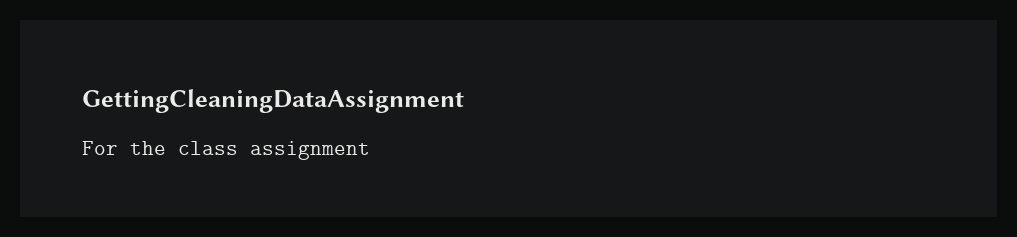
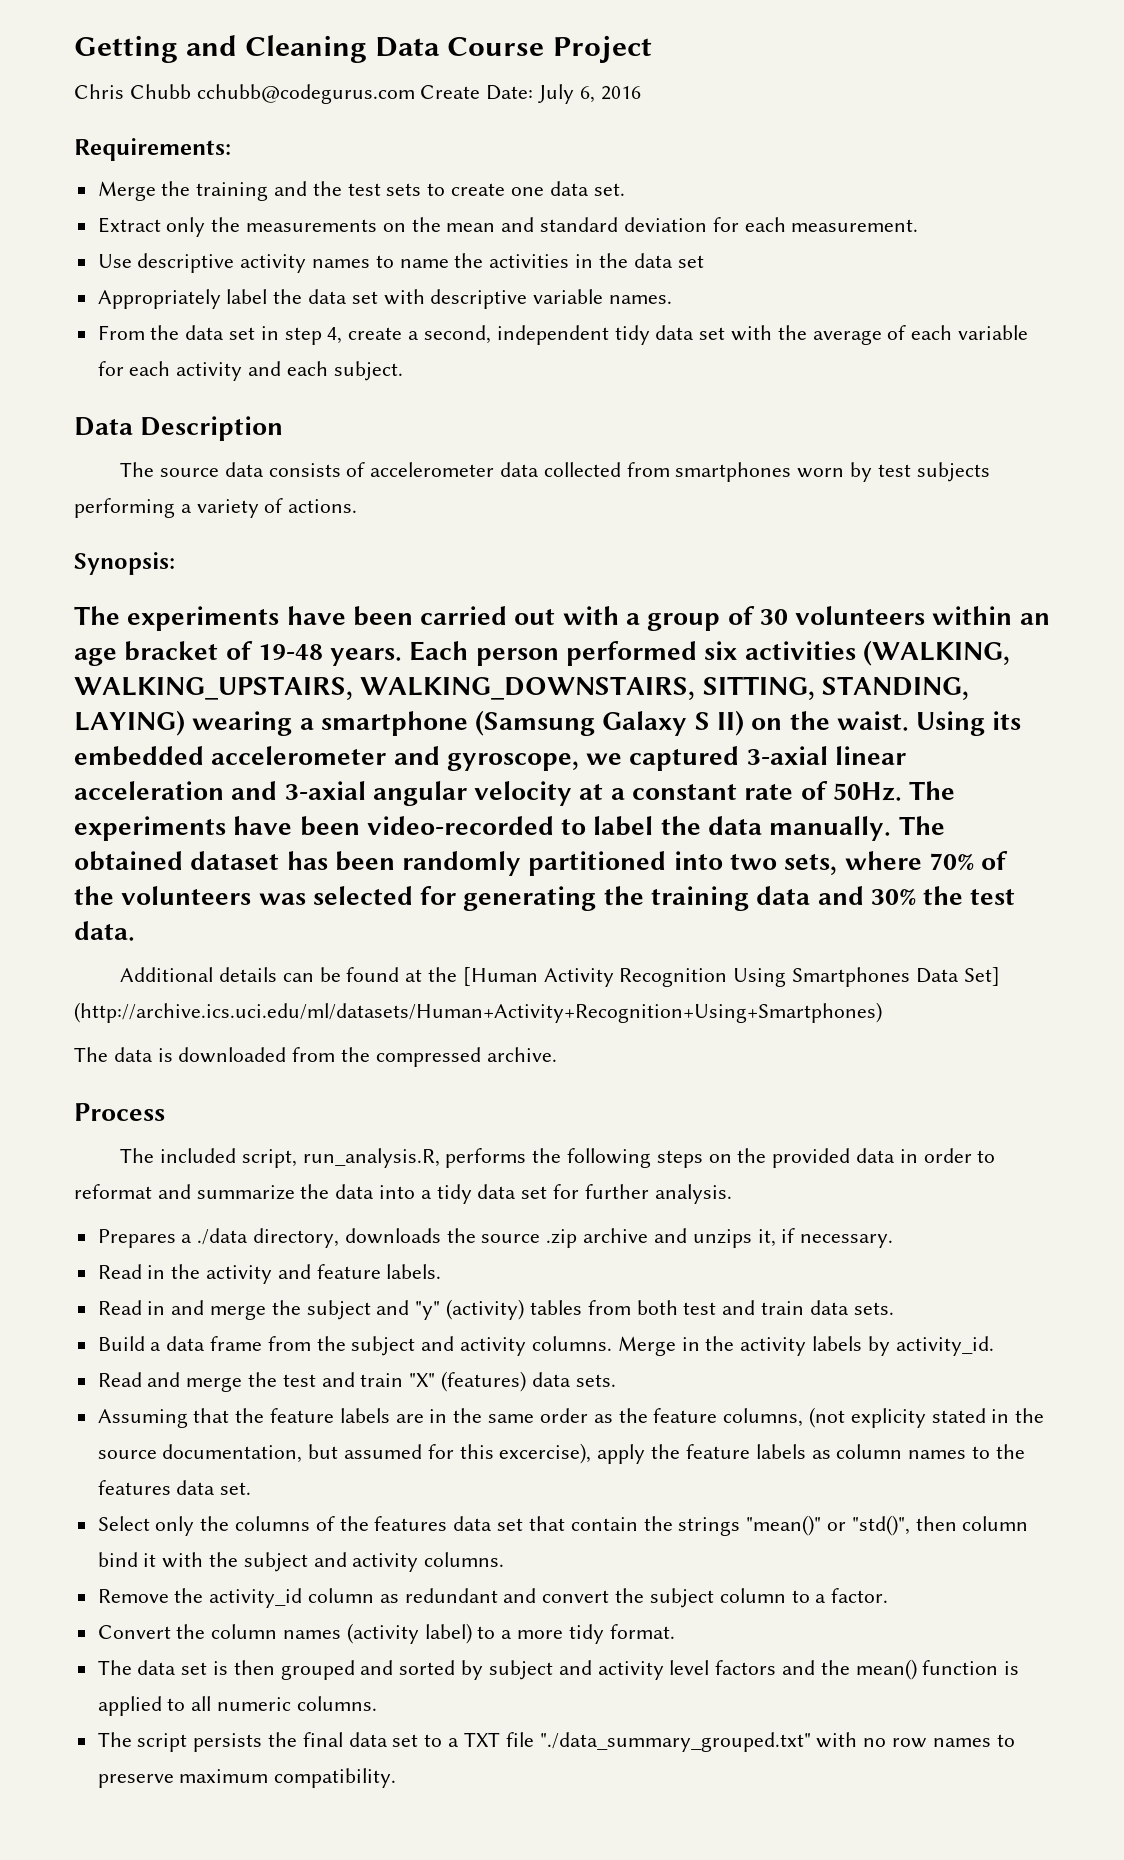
- GettingCleaningDataAssignment
- For the class assignment
+ Getting and Cleaning Data Course Project
+ Chris Chubb cchubb@codegurus.com Create Date: July 6, 2016
+ Requirements:
+ Merge the training and the test sets to create one data set.
+ Extract only the measurements on the mean and standard deviation for each measurement.
+ Use descriptive activity names to name the activities in the data set
+ Appropriately label the data set with descriptive variable names.
+ From the data set in step 4, create a second, independent tidy data set with the average of each variable for each activity and each subject.
+ Data Description
+ The source data consists of accelerometer data collected from smartphones worn by test subjects performing a variety of actions.
+ Synopsis:
+ The experiments have been carried out with a group of 30 volunteers within an age bracket of 19-48 years. Each person performed six activities (WALKING, WALKING_UPSTAIRS, WALKING_DOWNSTAIRS, SITTING, STANDING, LAYING) wearing a smartphone (Samsung Galaxy S II) on the waist. Using its embedded accelerometer and gyroscope, we captured 3-axial linear acceleration and 3-axial angular velocity at a constant rate of 50Hz. The experiments have been video-recorded to label the data manually. The obtained dataset has been randomly partitioned into two sets, where 70% of the volunteers was selected for generating the training data and 30% the test data.
+ Additional details can be found at the [Human Activity Recognition Using Smartphones Data Set] (http://archive.ics.uci.edu/ml/datasets/Human+Activity+Recognition+Using+Smartphones)
+ The data is downloaded from the compressed archive.
+ Process
+ The included script, run_analysis.R, performs the following steps on the provided data in order to reformat and summarize the data into a tidy data set for further analysis.
+ Prepares a ./data directory, downloads the source .zip archive and unzips it, if necessary.
+ Read in the activity and feature labels.
+ Read in and merge the subject and "y" (activity) tables from both test and train data sets.
+ Build a data frame from the subject and activity columns. Merge in the activity labels by activity_id.
+ Read and merge the test and train "X" (features) data sets.
+ Assuming that the feature labels are in the same order as the feature columns, (not explicity stated in the source documentation, but assumed for this excercise), apply the feature labels as column names to the features data set.
+ Select only the columns of the features data set that contain the strings "mean()" or "std()", then column bind it with the subject and activity columns.
+ Remove the activity_id column as redundant and convert the subject column to a factor.
+ Convert the column names (activity label) to a more tidy format.
+ The data set is then grouped and sorted by subject and activity level factors and the mean() function is applied to all numeric columns.
+ The script persists the final data set to a TXT file "./data_summary_grouped.txt" with no row names to preserve maximum compatibility.

